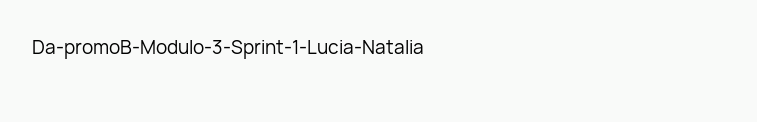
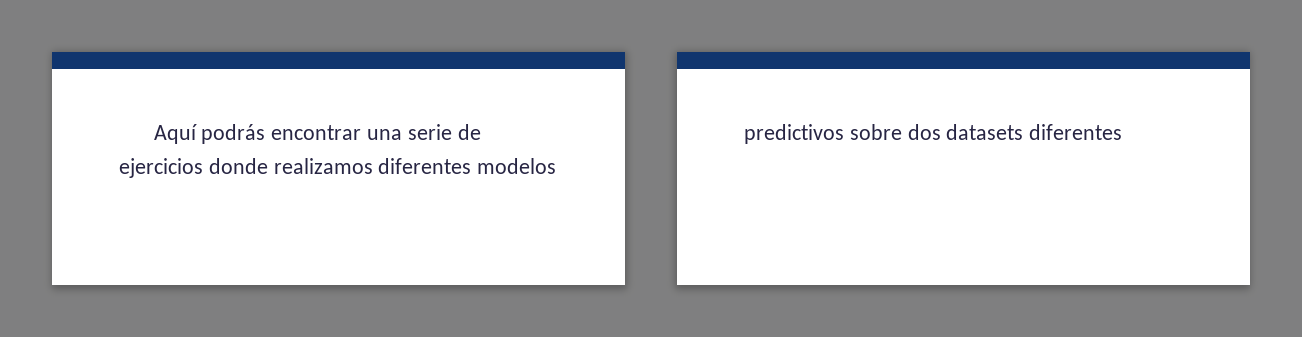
- Da-promoB-Modulo-3-Sprint-1-Lucia-Natalia
+ Aquí podrás encontrar una serie de ejercicios donde realizamos diferentes modelos predictivos sobre dos datasets diferentes

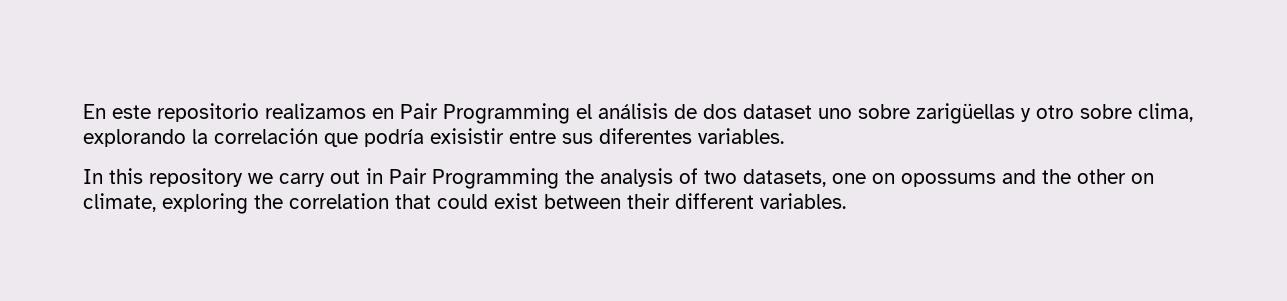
- Aquí podrás encontrar una serie de ejercicios donde realizamos diferentes modelos predictivos sobre dos datasets diferentes
+ En este repositorio realizamos en Pair Programming el análisis de dos dataset uno sobre zarigüellas y otro sobre clima, explorando la correlación que podría exisistir entre sus diferentes variables.
+ In this repository we carry out in Pair Programming the analysis of two datasets, one on opossums and the other on climate, exploring the correlation that could exist between their different variables.

